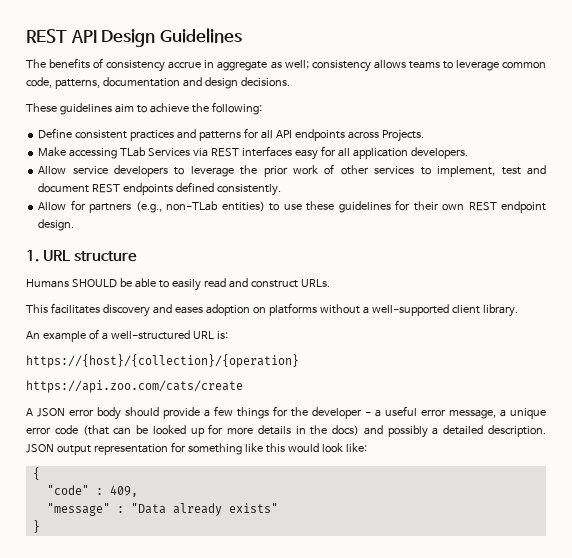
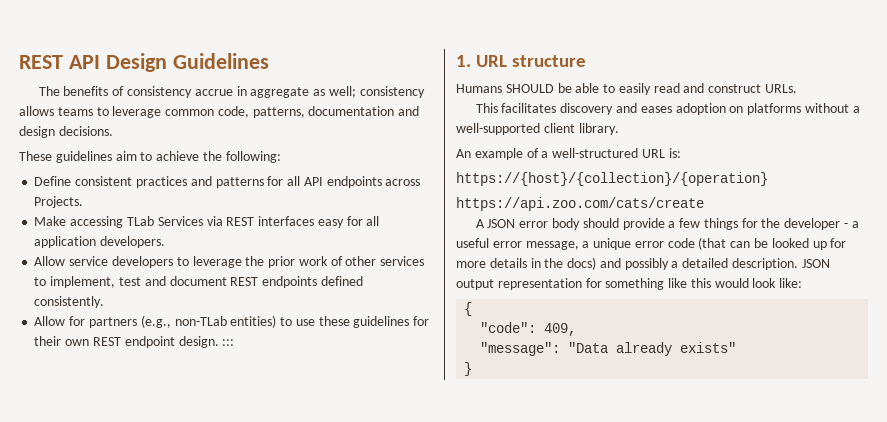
- Allow for partners (e.g., non-TLab entities) to use these guidelines for their own REST endpoint design.
+ Allow for partners (e.g., non-TLab entities) to use these guidelines for their own REST endpoint design. :::
- "code" : 409,
+ "code": 409,
- "message" : "Data already exists"
+ "message": "Data already exists"

